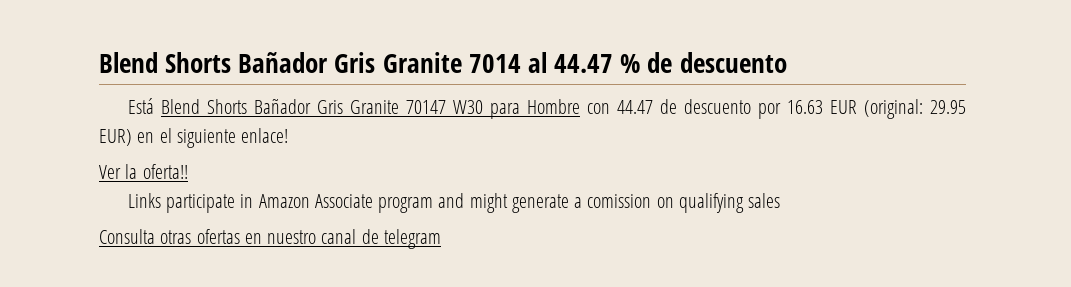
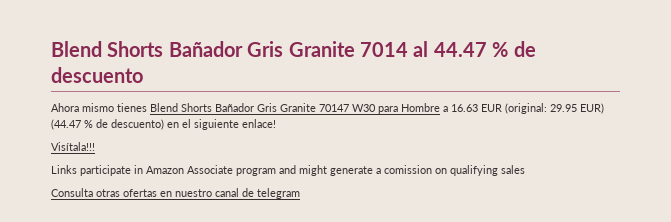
- Está Blend Shorts Bañador Gris Granite 70147 W30 para Hombre con 44.47 de descuento por 16.63 EUR (original: 29.95 EUR) en el siguiente enlace!
+ Ahora mismo tienes Blend Shorts Bañador Gris Granite 70147 W30 para Hombre a 16.63 EUR (original: 29.95 EUR) (44.47 % de descuento) en el siguiente enlace!
- Ver la oferta!!
+ Visítala!!!

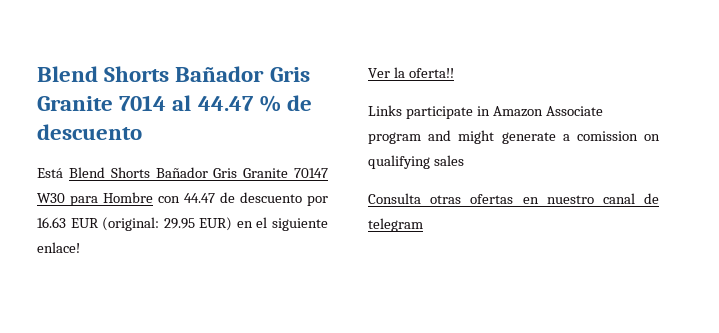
- Ahora mismo tienes Blend Shorts Bañador Gris Granite 70147 W30 para Hombre a 16.63 EUR (original: 29.95 EUR) (44.47 % de descuento) en el siguiente enlace!
+ Está Blend Shorts Bañador Gris Granite 70147 W30 para Hombre con 44.47 de descuento por 16.63 EUR (original: 29.95 EUR) en el siguiente enlace!
- Visítala!!!
+ Ver la oferta!!

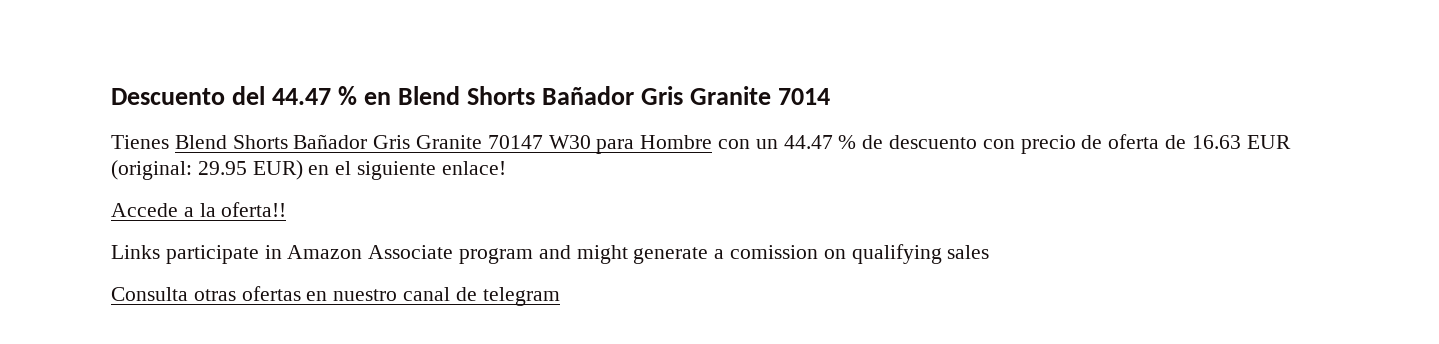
- Blend Shorts Bañador Gris Granite 7014 al 44.47 % de descuento
- Está Blend Shorts Bañador Gris Granite 70147 W30 para Hombre con 44.47 de descuento por 16.63 EUR (original: 29.95 EUR) en el siguiente enlace!
+ Descuento del 44.47 % en Blend Shorts Bañador Gris Granite 7014
+ Tienes Blend Shorts Bañador Gris Granite 70147 W30 para Hombre con un 44.47 % de descuento con precio de oferta de 16.63 EUR (original: 29.95 EUR) en el siguiente enlace!
- Ver la oferta!!
+ Accede a la oferta!!

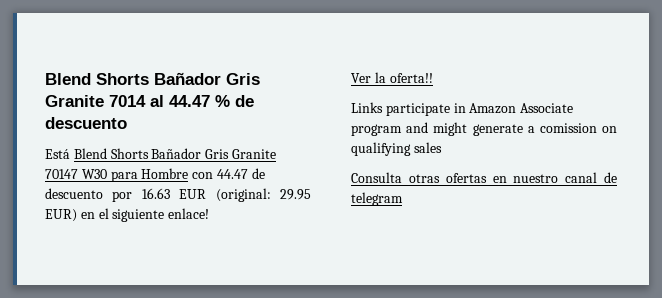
- Descuento del 44.47 % en Blend Shorts Bañador Gris Granite 7014
- Tienes Blend Shorts Bañador Gris Granite 70147 W30 para Hombre con un 44.47 % de descuento con precio de oferta de 16.63 EUR (original: 29.95 EUR) en el siguiente enlace!
+ Blend Shorts Bañador Gris Granite 7014 al 44.47 % de descuento
+ Está Blend Shorts Bañador Gris Granite 70147 W30 para Hombre con 44.47 de descuento por 16.63 EUR (original: 29.95 EUR) en el siguiente enlace!
- Accede a la oferta!!
+ Ver la oferta!!

